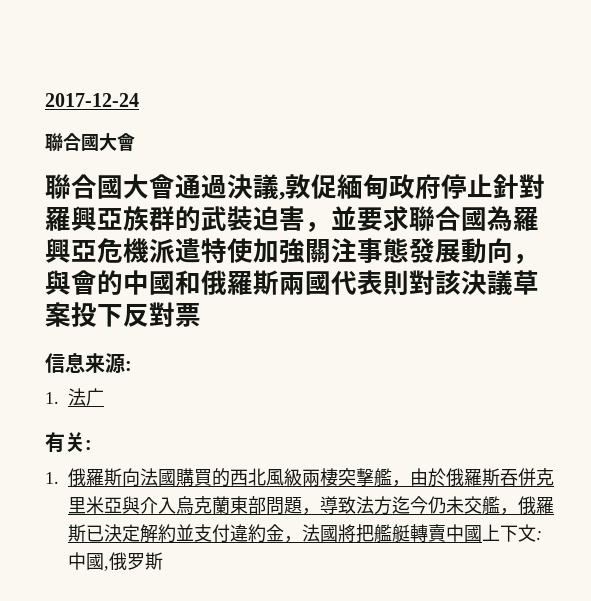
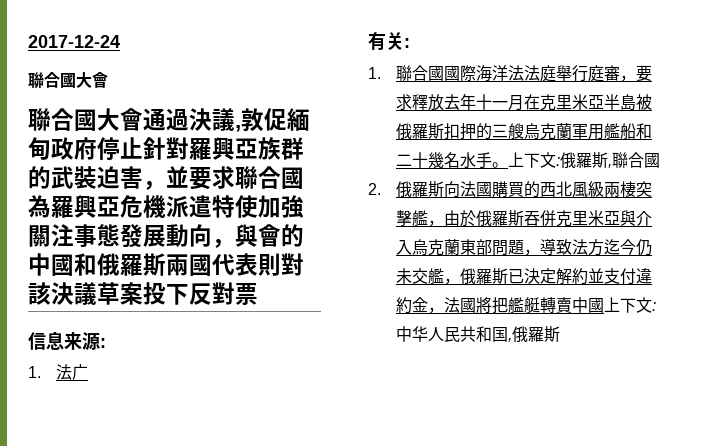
- 1.俄羅斯向法國購買的西北風級兩棲突擊艦，由於俄羅斯吞併克里米亞與介入烏克蘭東部問題，導致法方迄今仍未交艦，俄羅斯已決定解約並支付違約金，法國將把艦艇轉賣中國上下文:中國,俄罗斯
+ 1.聯合國國際海洋法法庭舉行庭審，要求釋放去年十一月在克里米亞半島被俄羅斯扣押的三艘烏克蘭軍用艦船和二十幾名水手。上下文:俄羅斯,聯合國
+ 2.俄羅斯向法國購買的西北風級兩棲突擊艦，由於俄羅斯吞併克里米亞與介入烏克蘭東部問題，導致法方迄今仍未交艦，俄羅斯已決定解約並支付違約金，法國將把艦艇轉賣中國上下文:中华人民共和国,俄羅斯

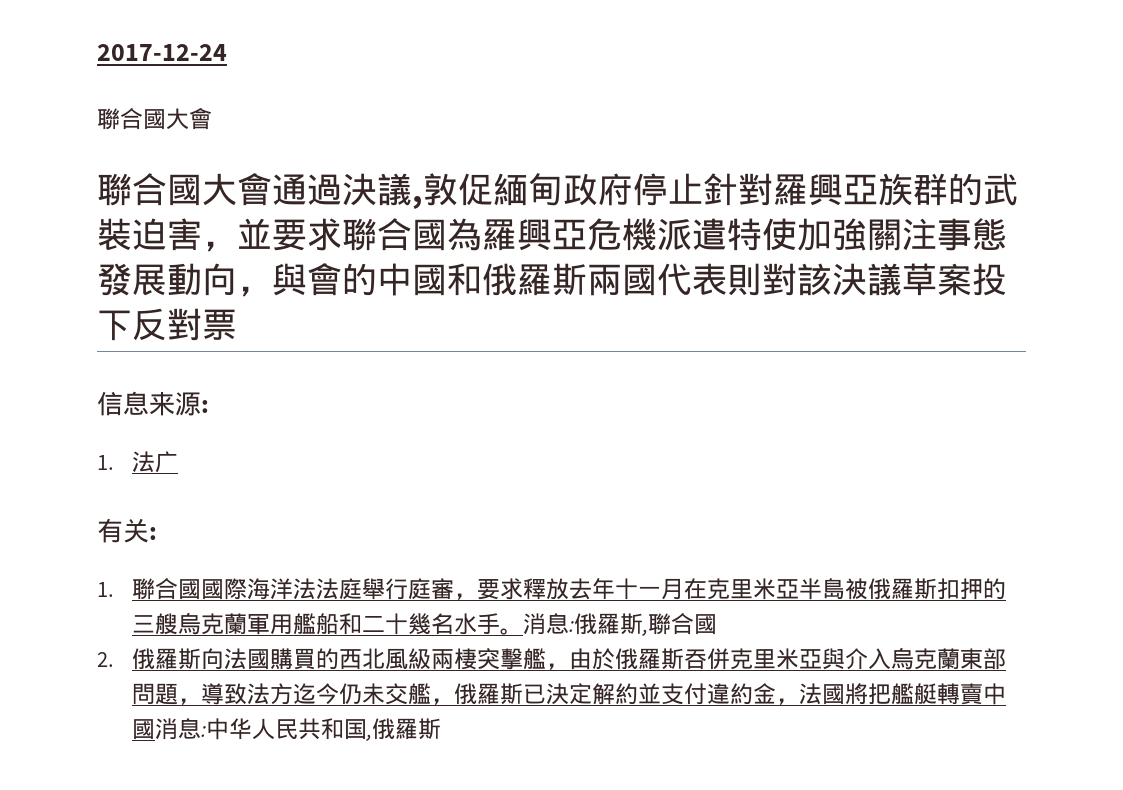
- 上下文:俄羅斯,聯合國
+ 消息:俄羅斯,聯合國
- 2.俄羅斯向法國購買的西北風級兩棲突擊艦，由於俄羅斯吞併克里米亞與介入烏克蘭東部問題，導致法方迄今仍未交艦，俄羅斯已決定解約並支付違約金，法國將把艦艇轉賣中國上下文:中华人民共和国,俄羅斯
+ 2.俄羅斯向法國購買的西北風級兩棲突擊艦，由於俄羅斯吞併克里米亞與介入烏克蘭東部問題，導致法方迄今仍未交艦，俄羅斯已決定解約並支付違約金，法國將把艦艇轉賣中國消息:中华人民共和国,俄羅斯

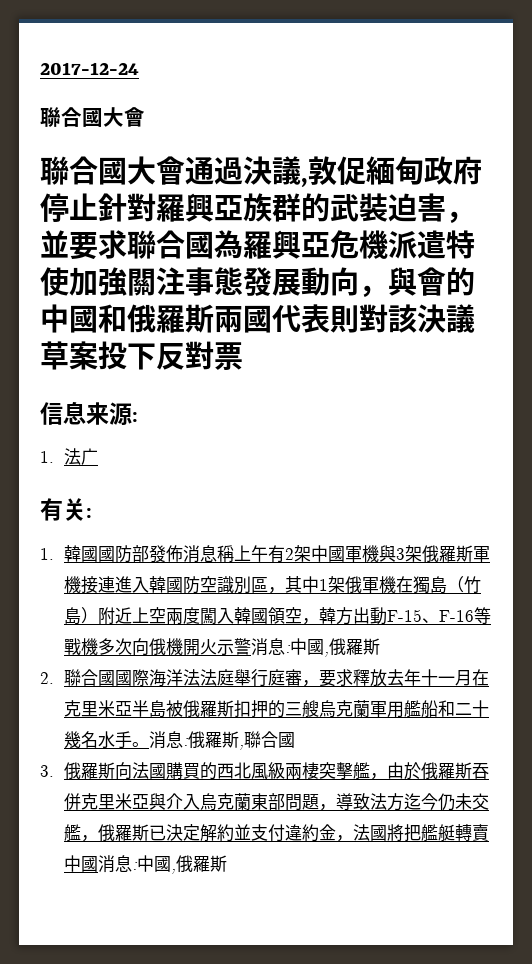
- 1.聯合國國際海洋法法庭舉行庭審，要求釋放去年十一月在克里米亞半島被俄羅斯扣押的三艘烏克蘭軍用艦船和二十幾名水手。
+ 1.韓國國防部發佈消息稱上午有2架中國軍機與3架俄羅斯軍機接連進入韓國防空識別區，其中1架俄軍機在獨島（竹島）附近上空兩度闖入韓國領空，韓方出動F-15、F-16等戰機多次向俄機開火示警消息:中國,俄羅斯
+ 2.聯合國國際海洋法法庭舉行庭審，要求釋放去年十一月在克里米亞半島被俄羅斯扣押的三艘烏克蘭軍用艦船和二十幾名水手。
- 2.俄羅斯向法國購買的西北風級兩棲突擊艦，由於俄羅斯吞併克里米亞與介入烏克蘭東部問題，導致法方迄今仍未交艦，俄羅斯已決定解約並支付違約金，法國將把艦艇轉賣中國消息:中华人民共和国,俄羅斯
+ 3.俄羅斯向法國購買的西北風級兩棲突擊艦，由於俄羅斯吞併克里米亞與介入烏克蘭東部問題，導致法方迄今仍未交艦，俄羅斯已決定解約並支付違約金，法國將把艦艇轉賣中國消息:中國,俄羅斯

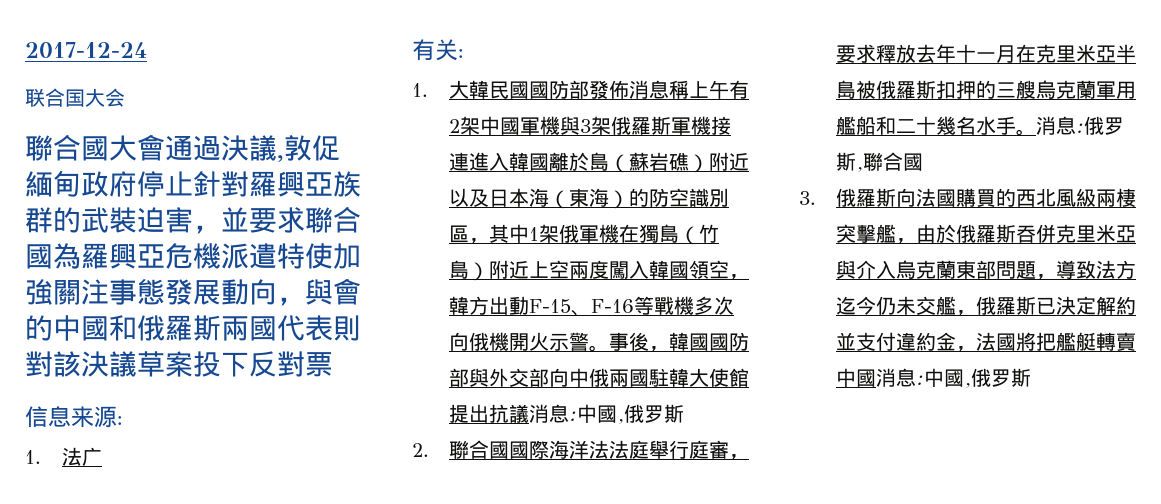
  2017-12-24
- 聯合國大會
+ 联合国大会
- 1.韓國國防部發佈消息稱上午有2架中國軍機與3架俄羅斯軍機接連進入韓國防空識別區，其中1架俄軍機在獨島（竹島）附近上空兩度闖入韓國領空，韓方出動F-15、F-16等戰機多次向俄機開火示警消息:中國,俄羅斯
+ 1.大韓民國國防部發佈消息稱上午有2架中國軍機與3架俄羅斯軍機接連進入韓國離於島（蘇岩礁）附近以及日本海（東海）的防空識別區，其中1架俄軍機在獨島（竹島）附近上空兩度闖入韓國領空，韓方出動F-15、F-16等戰機多次向俄機開火示警。事後，韓國國防部與外交部向中俄兩國駐韓大使館提出抗議消息:中國,俄罗斯
- 消息:俄羅斯,聯合國
+ 消息:俄罗斯,聯合國
- 3.俄羅斯向法國購買的西北風級兩棲突擊艦，由於俄羅斯吞併克里米亞與介入烏克蘭東部問題，導致法方迄今仍未交艦，俄羅斯已決定解約並支付違約金，法國將把艦艇轉賣中國消息:中國,俄羅斯
+ 3.俄羅斯向法國購買的西北風級兩棲突擊艦，由於俄羅斯吞併克里米亞與介入烏克蘭東部問題，導致法方迄今仍未交艦，俄羅斯已決定解約並支付違約金，法國將把艦艇轉賣中國消息:中國,俄罗斯

